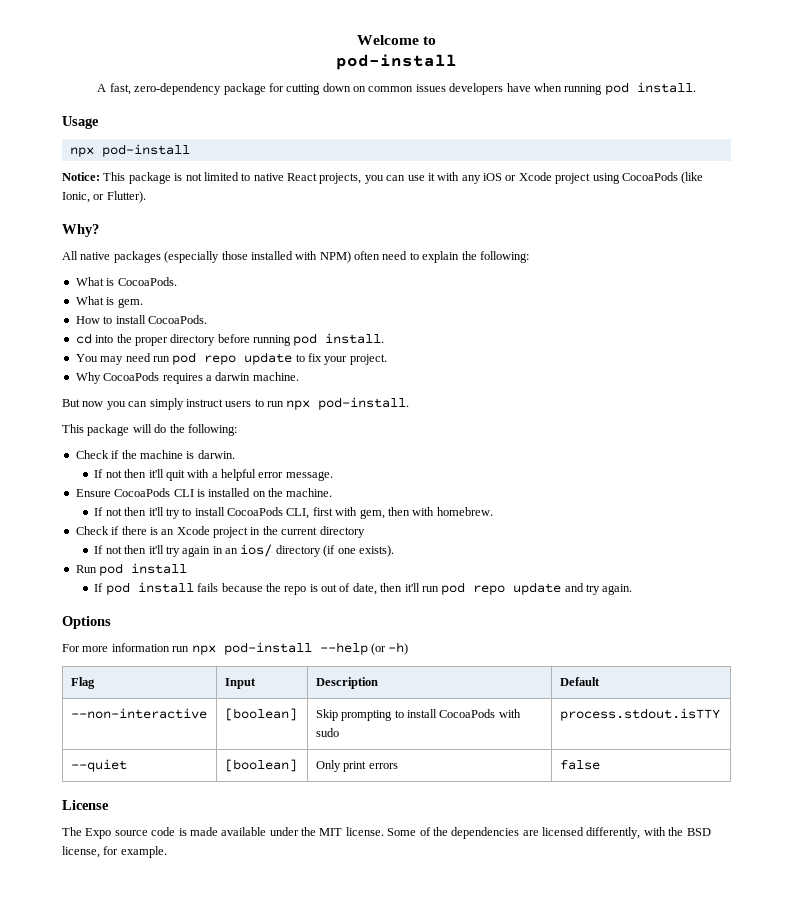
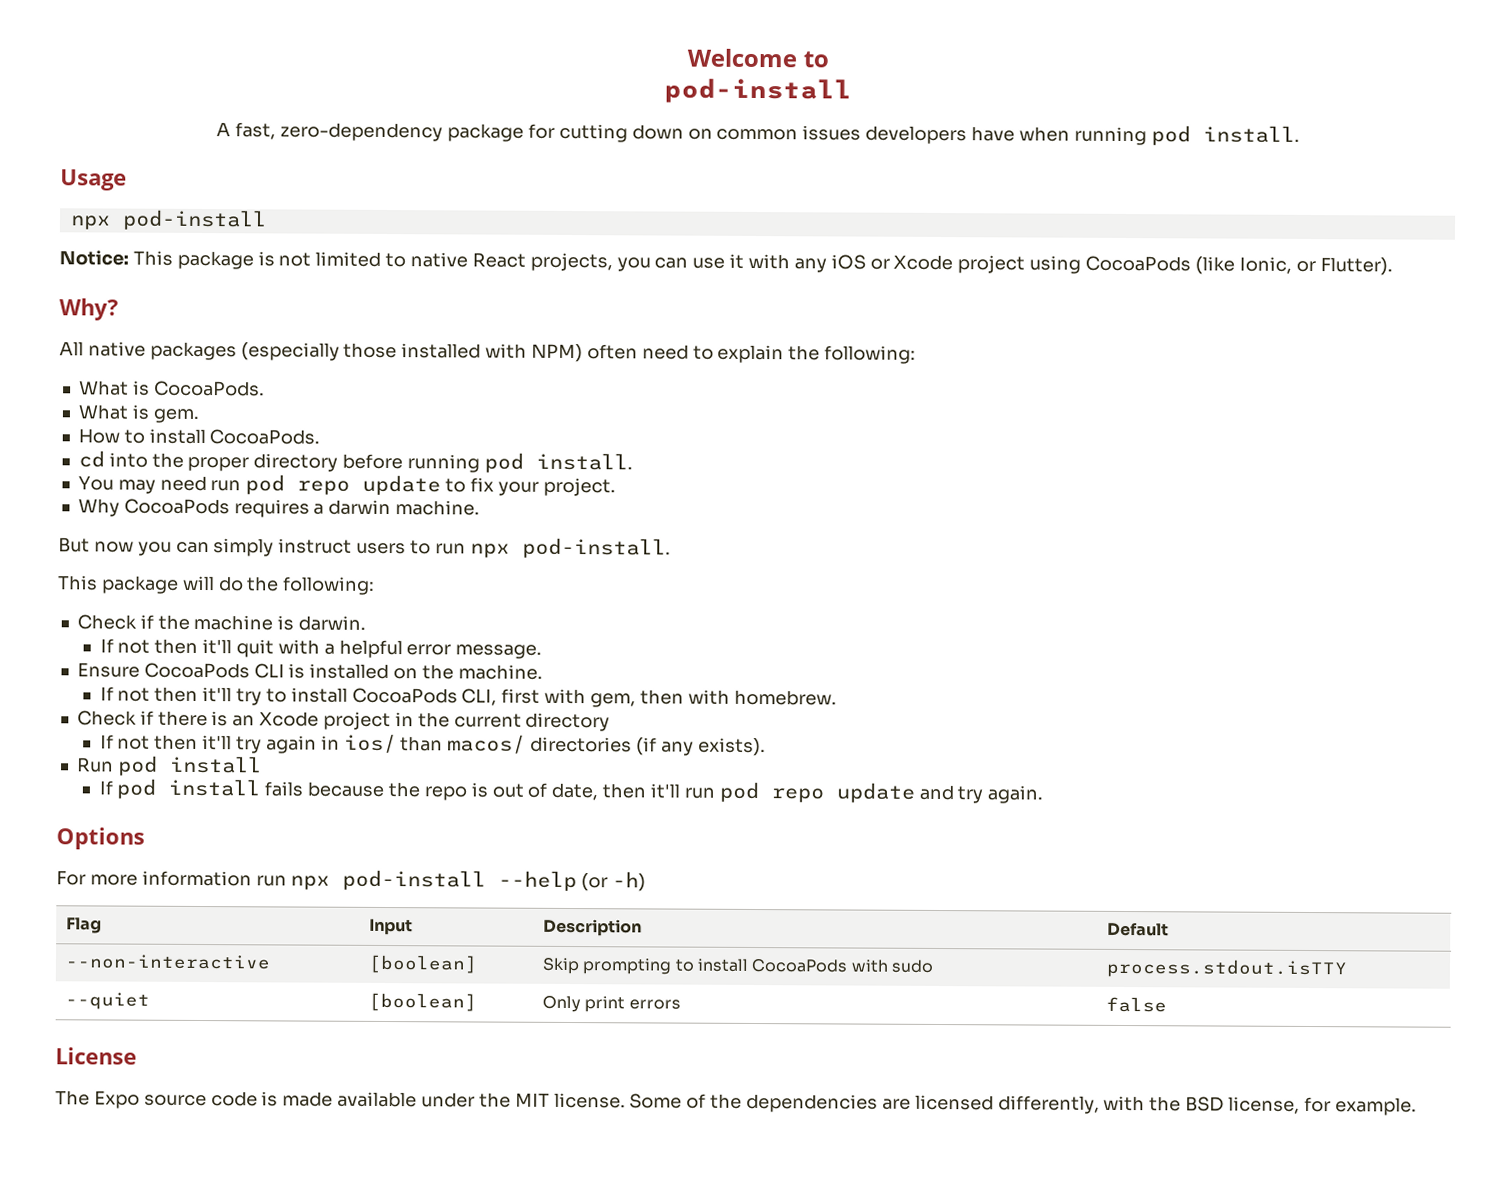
- If not then it'll try again in an ios/ directory (if one exists).
+ If not then it'll try again in ios/ than macos/ directories (if any exists).

